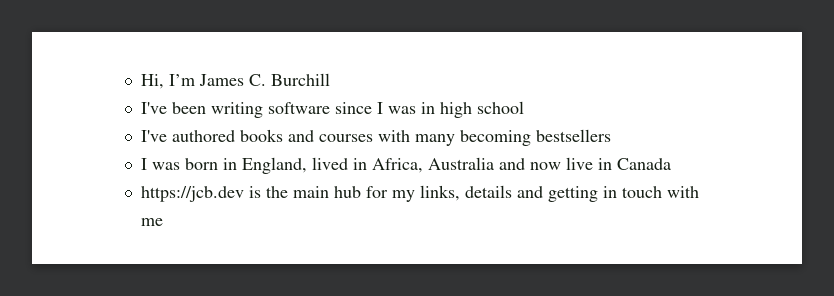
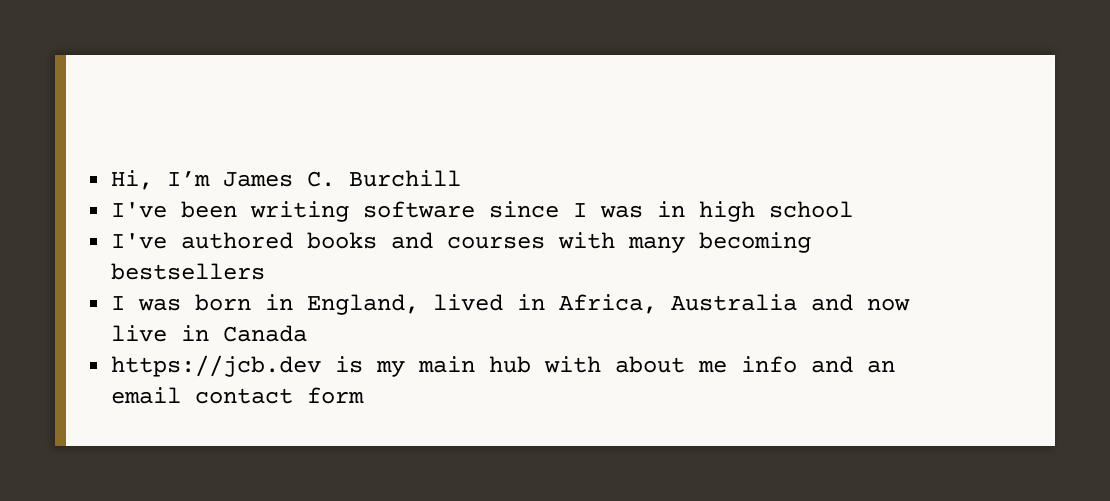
- https://jcb.dev is the main hub for my links, details and getting in touch with me
+ https://jcb.dev is my main hub with about me info and an email contact form

